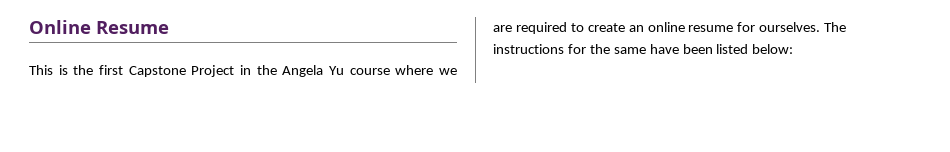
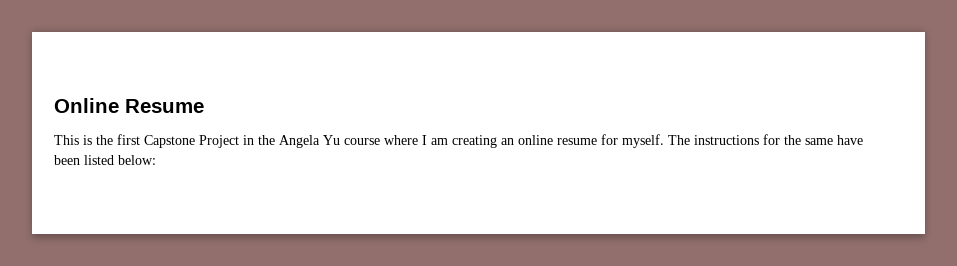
- This is the first Capstone Project in the Angela Yu course where we are required to create an online resume for ourselves.
+ This is the first Capstone Project in the Angela Yu course where I am creating an online resume for myself.

